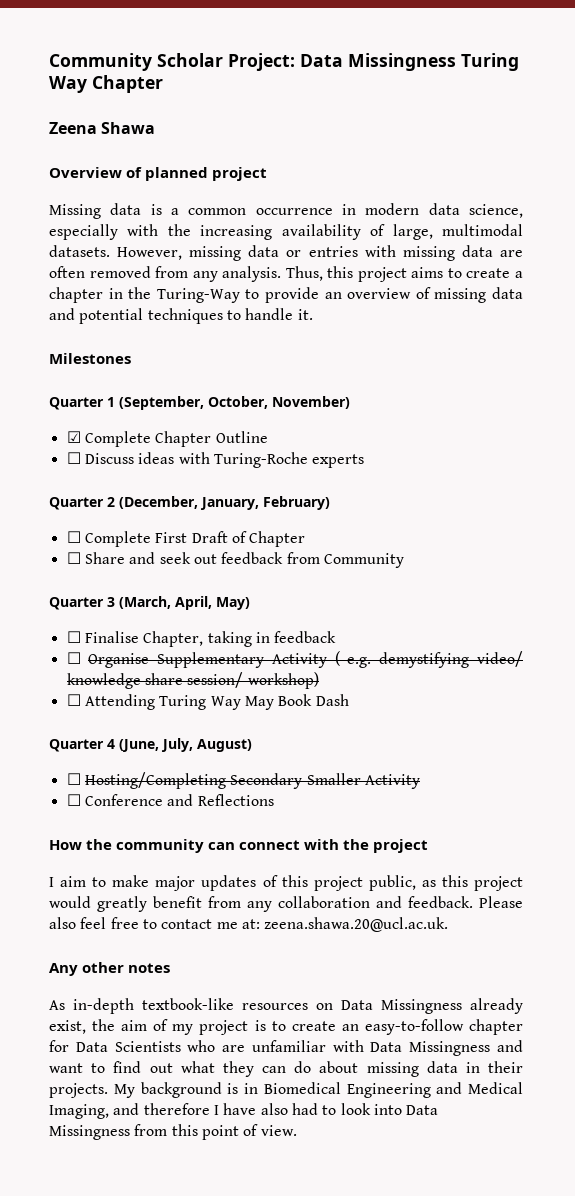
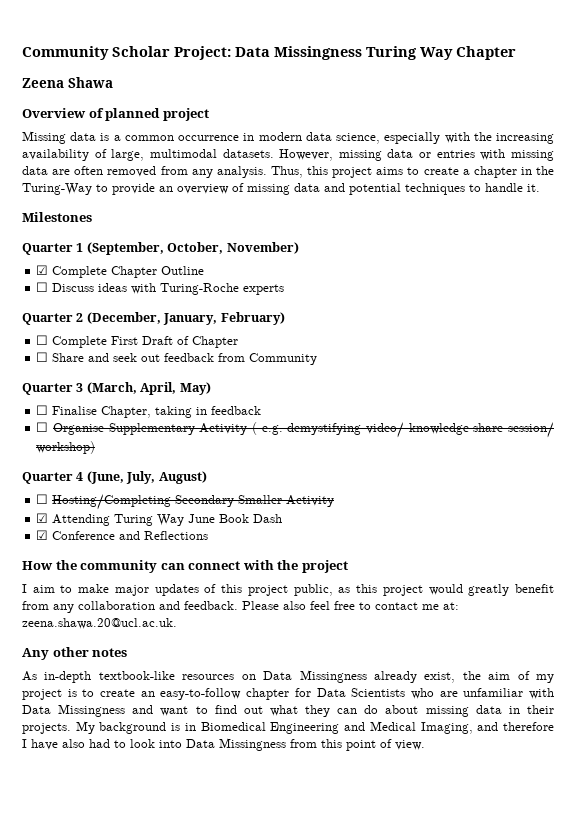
- ☐ Attending Turing Way May Book Dash
- ☐ Conference and Reflections
+ ☑ Attending Turing Way June Book Dash
+ ☑ Conference and Reflections

